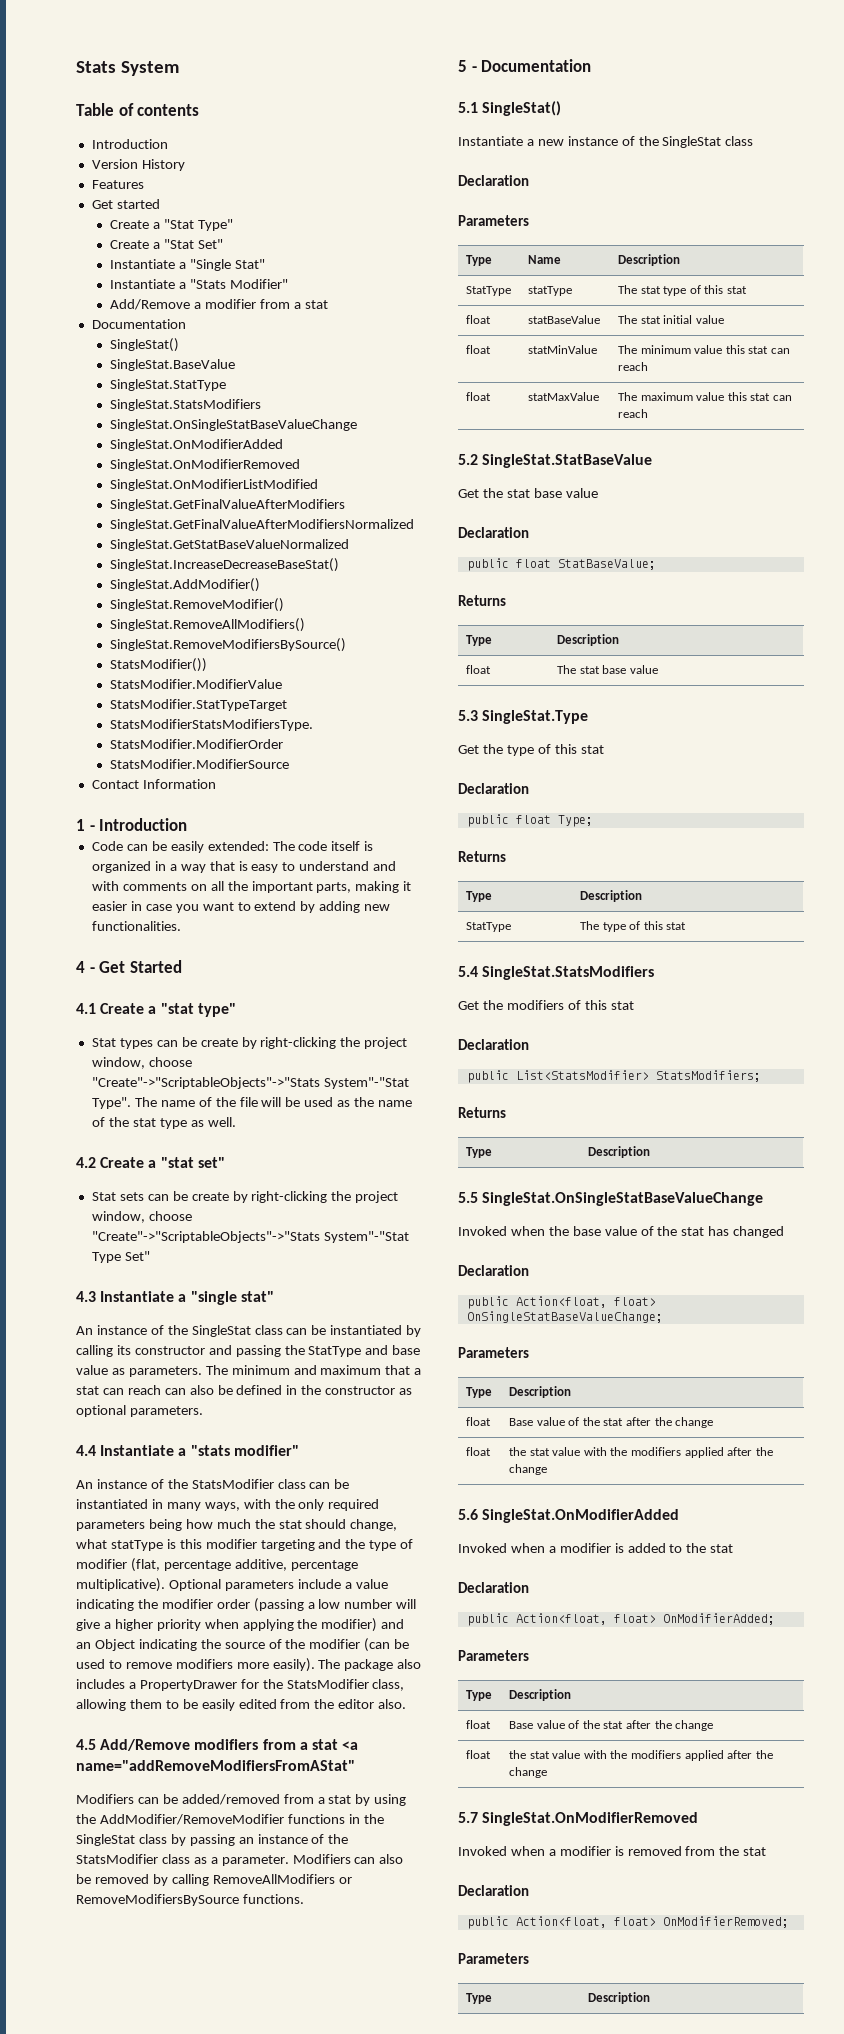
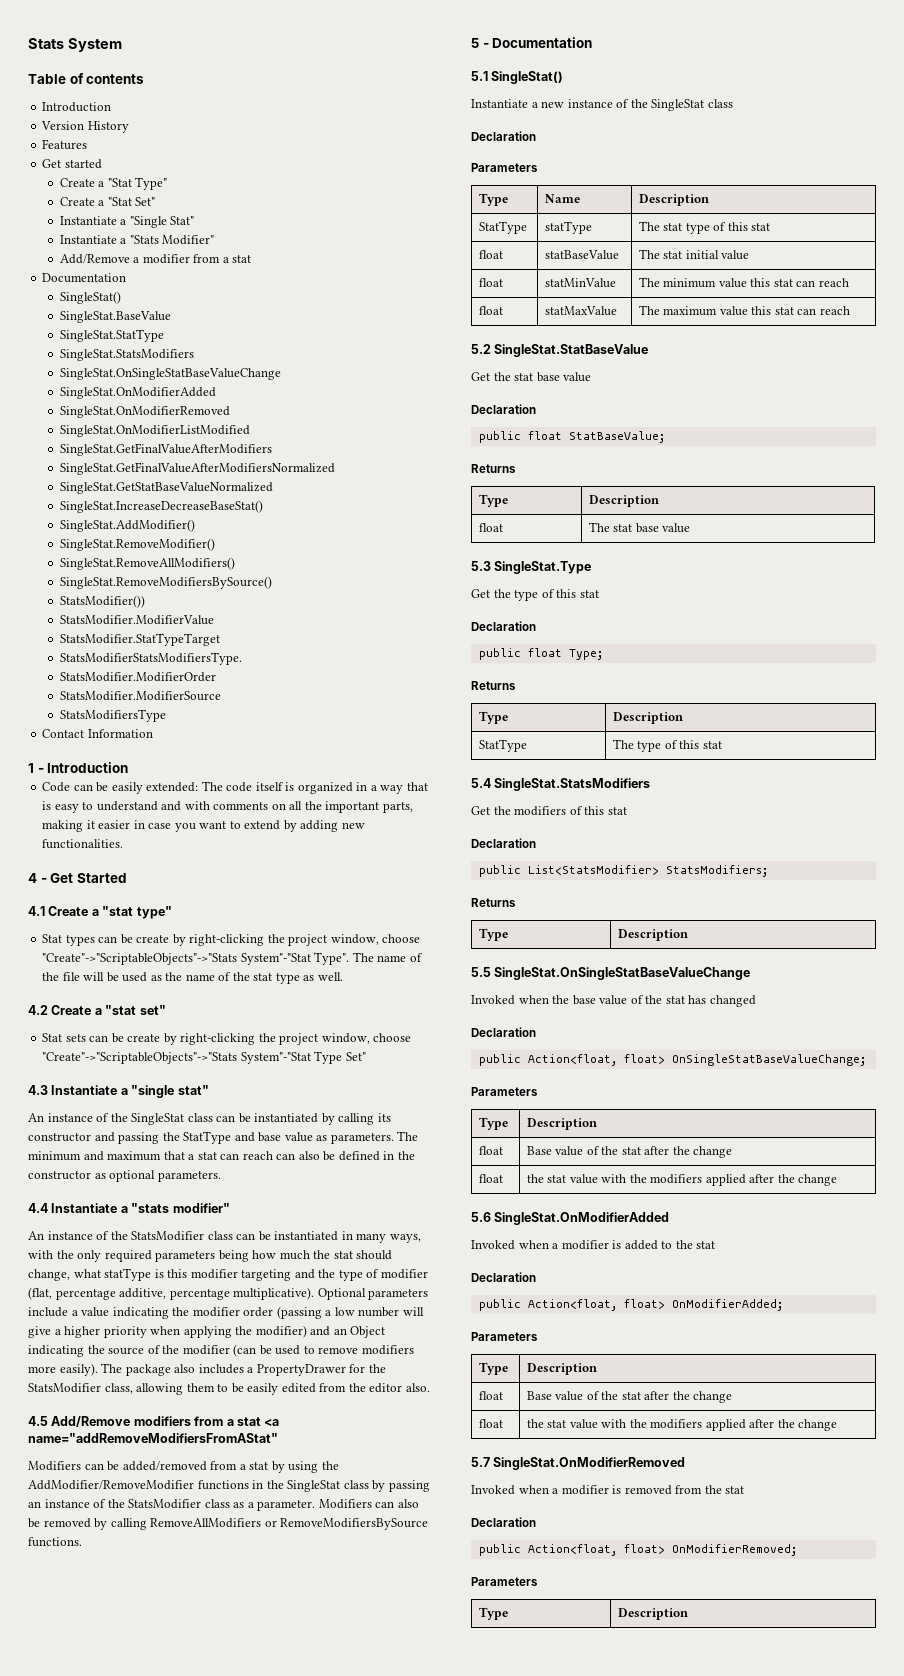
+ StatsModifiersType

